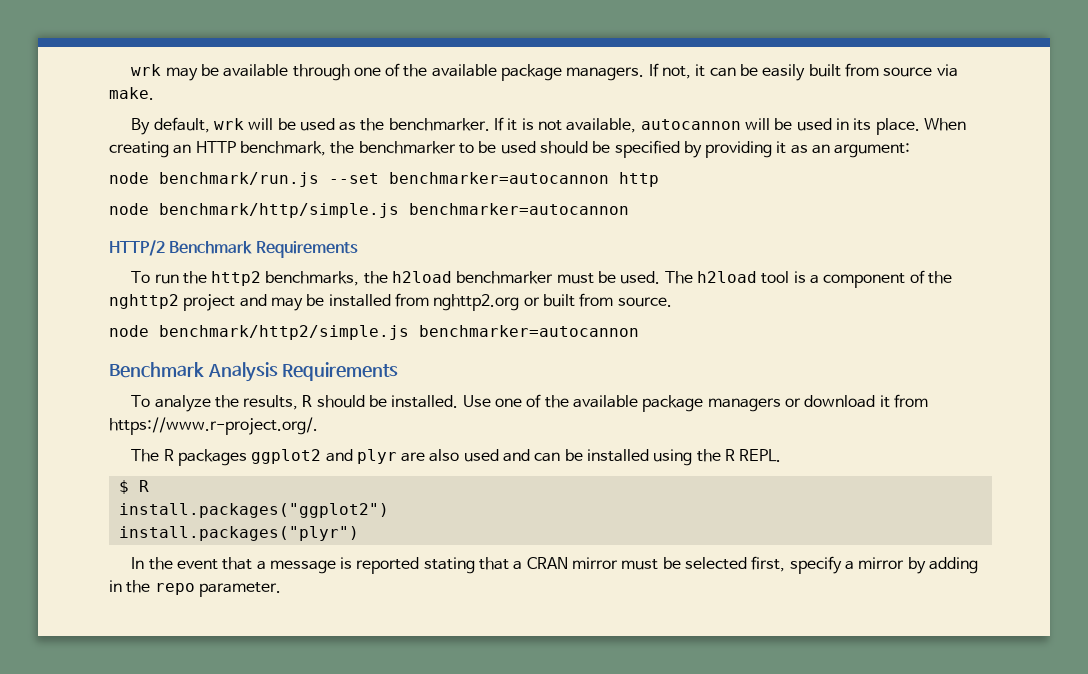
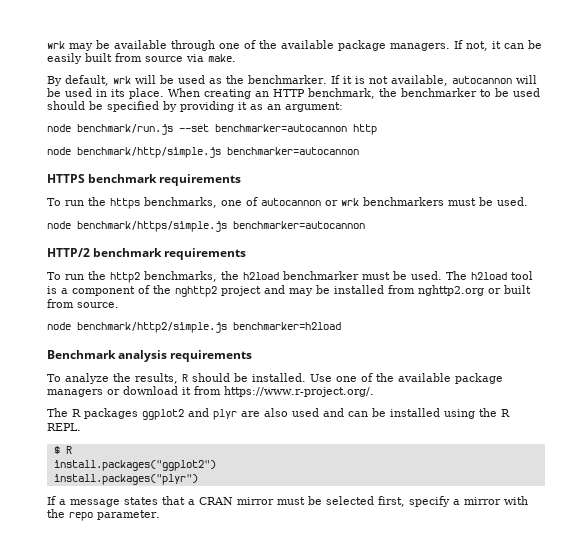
+ HTTPS benchmark requirements
+ To run the https benchmarks, one of autocannon or wrk benchmarkers must be used.
+ node benchmark/https/simple.js benchmarker=autocannon
- HTTP/2 Benchmark Requirements
+ HTTP/2 benchmark requirements
- node benchmark/http2/simple.js benchmarker=autocannon
- Benchmark Analysis Requirements
+ node benchmark/http2/simple.js benchmarker=h2load
+ Benchmark analysis requirements
- In the event that a message is reported stating that a CRAN mirror must be selected first, specify a mirror by adding in the repo parameter.
+ If a message states that a CRAN mirror must be selected first, specify a mirror with the repo parameter.

